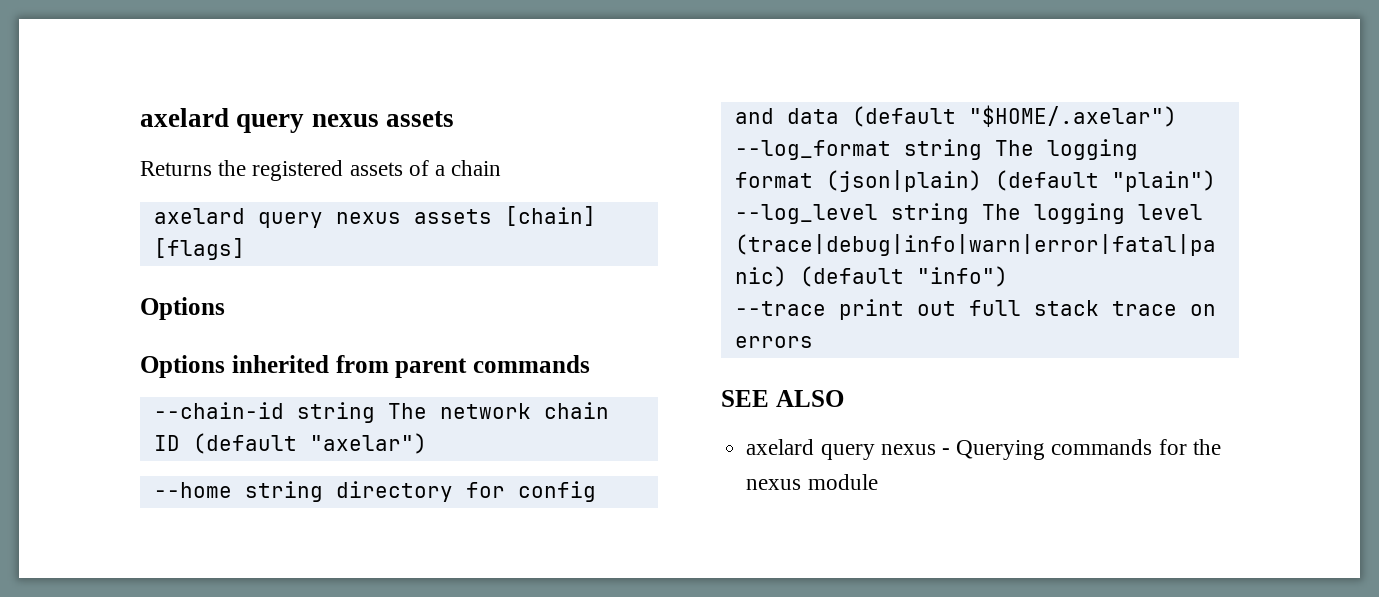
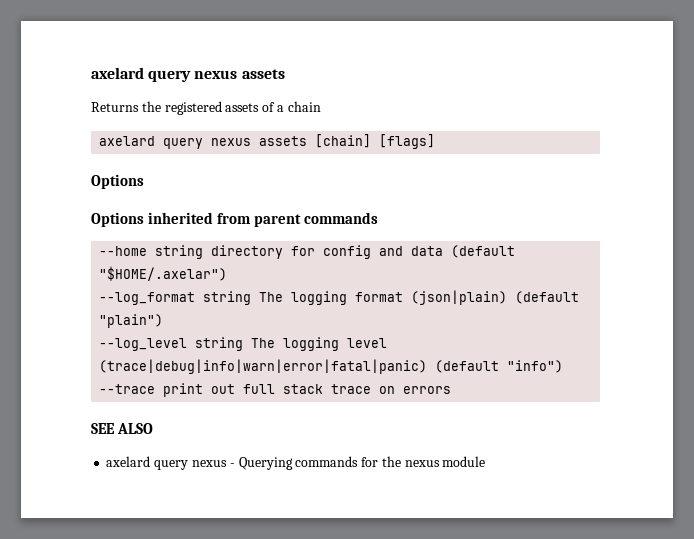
- --chain-id string The network chain ID (default "axelar")

